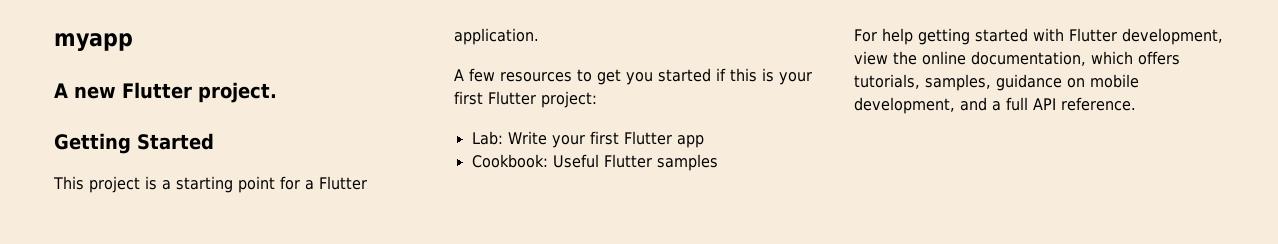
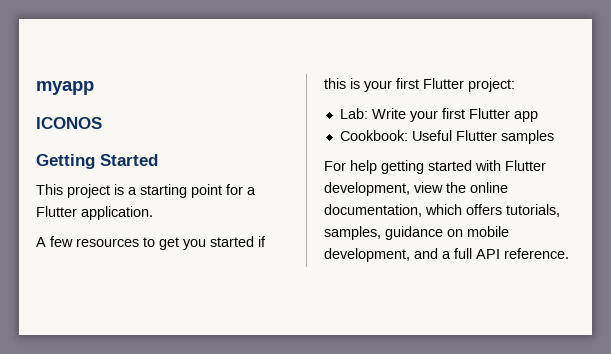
- A new Flutter project.
+ ICONOS

